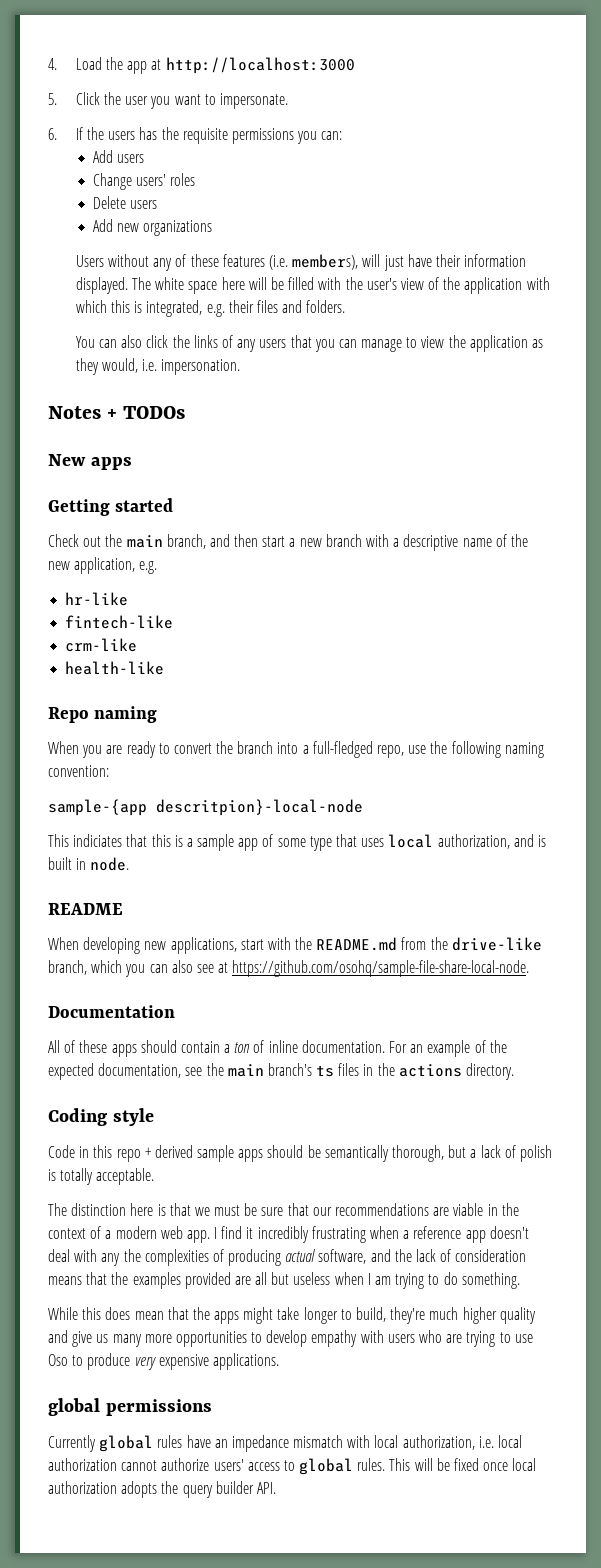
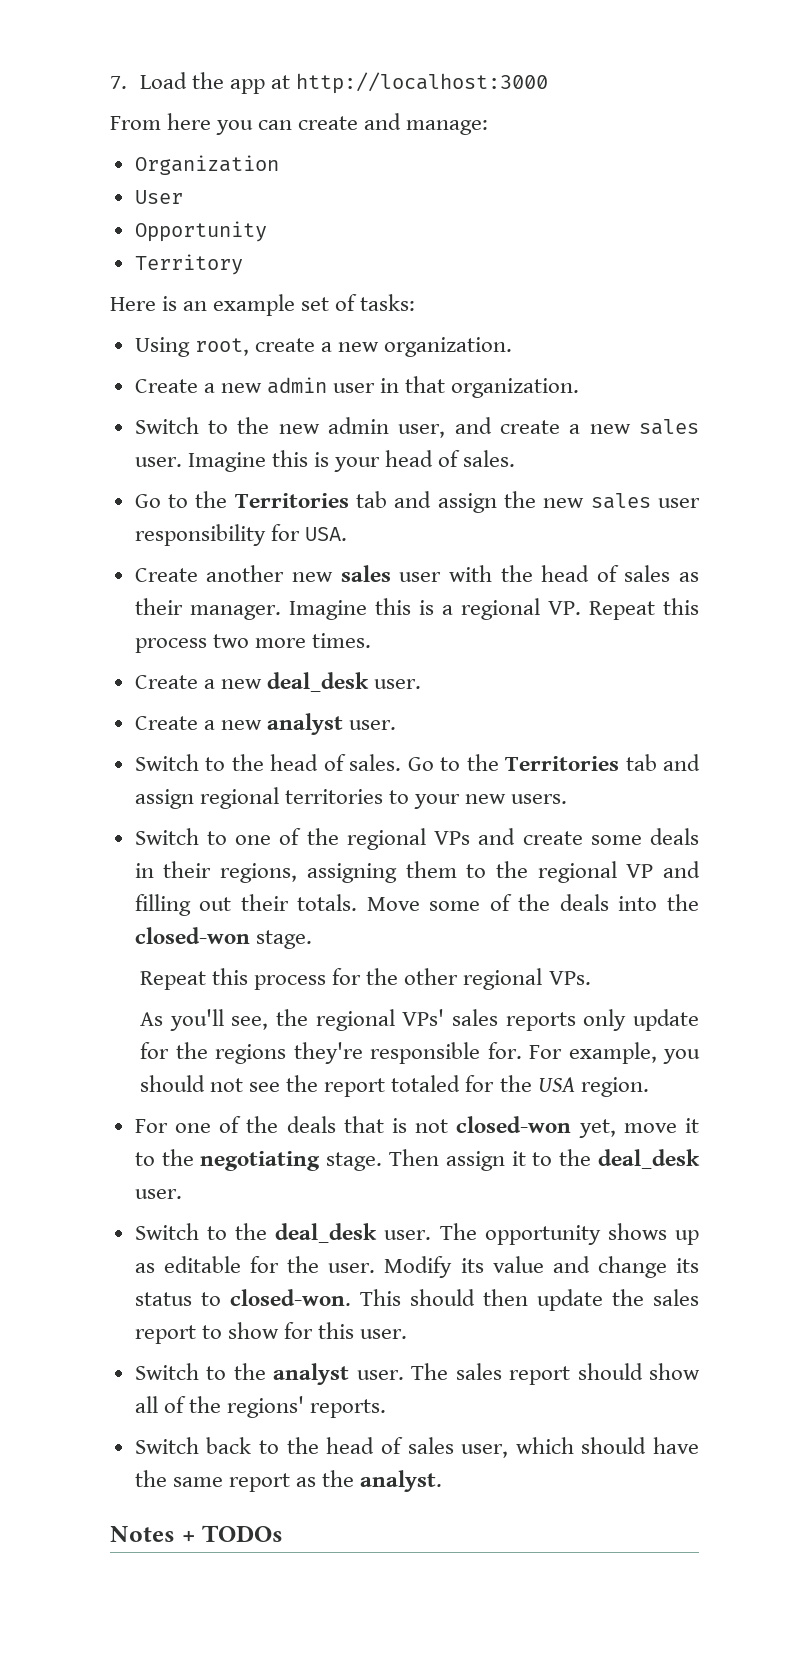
- 4. Load the app at http://localhost:3000
+ 7. Load the app at http://localhost:3000
- 5. Click the user you want to impersonate.
- 6. If the users has the requisite permissions you can:
- Add users
- Change users' roles
- Delete users
- Add new organizations
- Users without any of these features (i.e. members), will just have their information displayed. The white space here will be filled with the user's view of the application with which this is integrated, e.g. their files and folders.
- You can also click the links of any users that you can manage to view the application as they would, i.e. impersonation.
+ From here you can create and manage:
+ Organization
+ User
+ Opportunity
+ Territory
+ Here is an example set of tasks:
+ Using root, create a new organization.
+ Create a new admin user in that organization.
+ Switch to the new admin user, and create a new sales user. Imagine this is your head of sales.
+ Go to the Territories tab and assign the new sales user responsibility for USA.
+ Create another new sales user with the head of sales as their manager. Imagine this is a regional VP. Repeat this process two more times.
+ Create a new deal_desk user.
+ Create a new analyst user.
+ Switch to the head of sales. Go to the Territories tab and assign regional territories to your new users.
+ Switch to one of the regional VPs and create some deals in their regions, assigning them to the regional VP and filling out their totals. Move some of the deals into the closed-won stage.
+ Repeat this process for the other regional VPs.
+ As you'll see, the regional VPs' sales reports only update for the regions they're responsible for. For example, you should not see the report totaled for the USA region.
+ For one of the deals that is not closed-won yet, move it to the negotiating stage. Then assign it to the deal_desk user.
+ Switch to the deal_desk user. The opportunity shows up as editable for the user. Modify its value and change its status to closed-won. This should then update the sales report to show for this user.
+ Switch to the analyst user. The sales report should show all of the regions' reports.
+ Switch back to the head of sales user, which should have the same report as the analyst.
  Notes + TODOs
- New apps
- Getting started
- Check out the main branch, and then start a new branch with a descriptive name of the new application, e.g.
- hr-like
- fintech-like
- crm-like
- health-like
- Repo naming
- When you are ready to convert the branch into a full-fledged repo, use the following naming convention:
- sample-{app descritpion}-local-node
- This indiciates that this is a sample app of some type that uses local authorization, and is built in node.
- README
- When developing new applications, start with the README.md from the drive-like branch, which you can also see at https://github.com/osohq/sample-file-share-local-node.
- Documentation
- All of these apps should contain a ton of inline documentation. For an example of the expected documentation, see the main branch's ts files in the actions directory.
- Coding style
- Code in this repo + derived sample apps should be semantically thorough, but a lack of polish is totally acceptable.
- The distinction here is that we must be sure that our recommendations are viable in the context of a modern web app. I find it incredibly frustrating when a reference app doesn't deal with any the complexities of producing actual software, and the lack of consideration means that the examples provided are all but useless when I am trying to do something.
- While this does mean that the apps might take longer to build, they're much higher quality and give us many more opportunities to develop empathy with users who are trying to use Oso to produce very expensive applications.
- global permissions
- Currently global rules have an impedance mismatch with local authorization, i.e. local authorization cannot authorize users' access to global rules. This will be fixed once local authorization adopts the query builder API.

